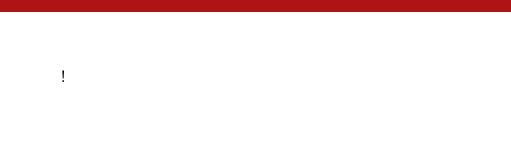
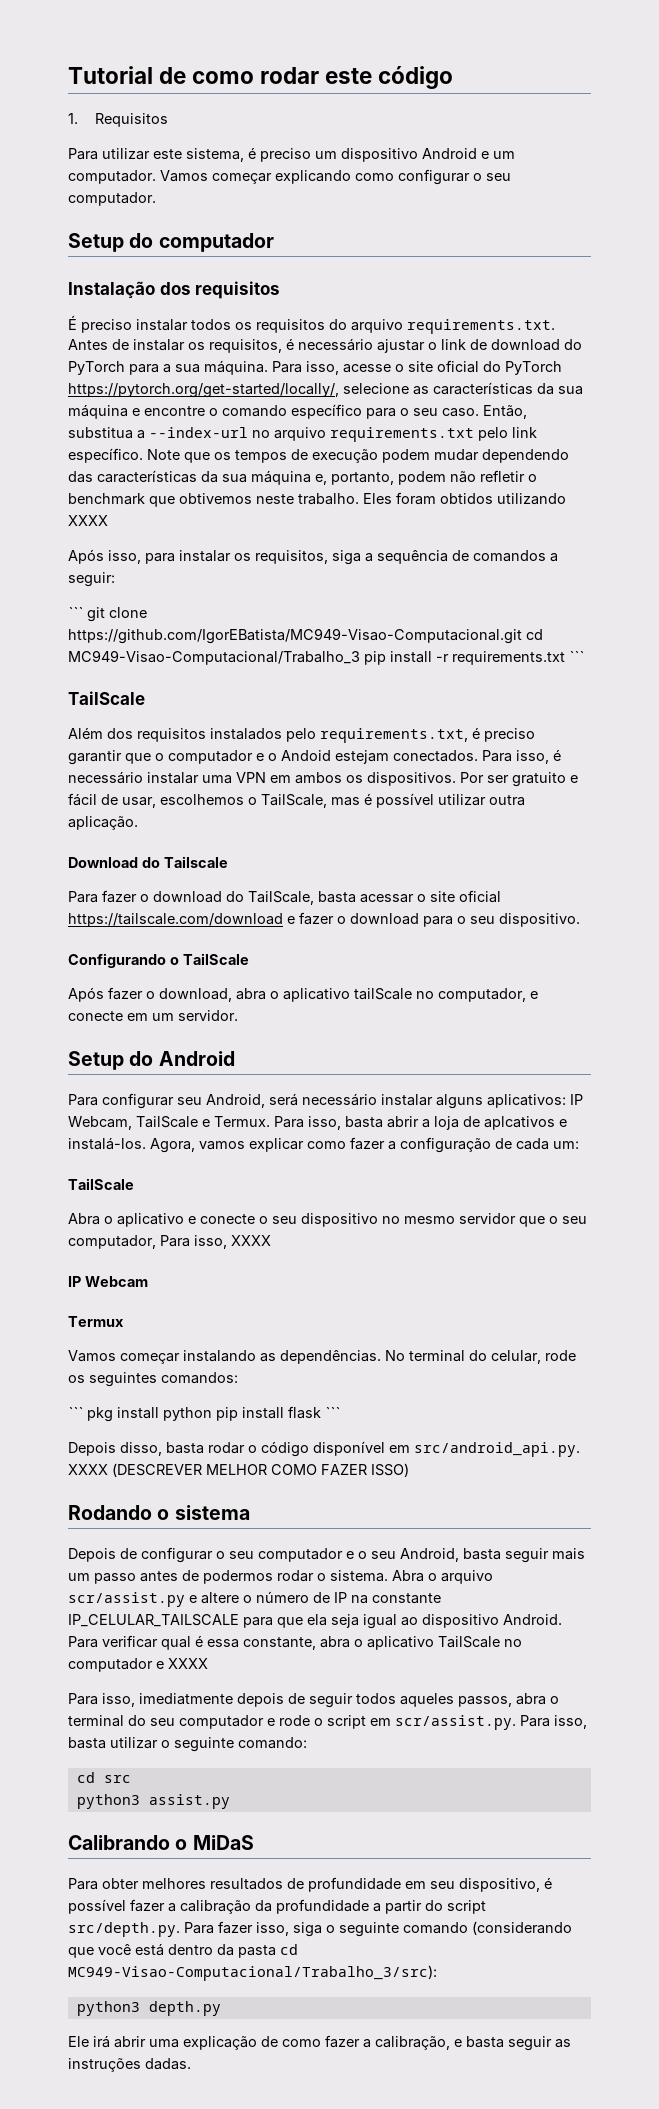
- !
+ Tutorial de como rodar este código
+ 1. Requisitos
+ Para utilizar este sistema, é preciso um dispositivo Android e um computador. Vamos começar explicando como configurar o seu computador.
+ Setup do computador
+ Instalação dos requisitos
+ É preciso instalar todos os requisitos do arquivo requirements.txt. Antes de instalar os requisitos, é necessário ajustar o link de download do PyTorch para a sua máquina. Para isso, acesse o site oficial do PyTorch https://pytorch.org/get-started/locally/, selecione as características da sua máquina e encontre o comando específico para o seu caso. Então, substitua a --index-url no arquivo requirements.txt pelo link específico. Note que os tempos de execução podem mudar dependendo das características da sua máquina e, portanto, podem não refletir o benchmark que obtivemos neste trabalho. Eles foram obtidos utilizando XXXX
+ Após isso, para instalar os requisitos, siga a sequência de comandos a seguir:
+ ˋˋˋ git clone https://github.com/IgorEBatista/MC949-Visao-Computacional.git cd MC949-Visao-Computacional/Trabalho_3 pip install -r requirements.txt ˋˋˋ
+ TailScale
+ Além dos requisitos instalados pelo requirements.txt, é preciso garantir que o computador e o Andoid estejam conectados. Para isso, é necessário instalar uma VPN em ambos os dispositivos. Por ser gratuito e fácil de usar, escolhemos o TailScale, mas é possível utilizar outra aplicação.
+ Download do Tailscale
+ Para fazer o download do TailScale, basta acessar o site oficial https://tailscale.com/download e fazer o download para o seu dispositivo.
+ Configurando o TailScale
+ Após fazer o download, abra o aplicativo tailScale no computador, e conecte em um servidor.
+ Setup do Android
+ Para configurar seu Android, será necessário instalar alguns aplicativos: IP Webcam, TailScale e Termux. Para isso, basta abrir a loja de aplcativos e instalá-los. Agora, vamos explicar como fazer a configuração de cada um:
+ TailScale
+ Abra o aplicativo e conecte o seu dispositivo no mesmo servidor que o seu computador, Para isso, XXXX
+ IP Webcam
+ Termux
+ Vamos começar instalando as dependências. No terminal do celular, rode os seguintes comandos:
+ ˋˋˋ pkg install python pip install flask ˋˋˋ
+ Depois disso, basta rodar o código disponível em src/android_api.py. XXXX (DESCREVER MELHOR COMO FAZER ISSO)
+ Rodando o sistema
+ Depois de configurar o seu computador e o seu Android, basta seguir mais um passo antes de podermos rodar o sistema. Abra o arquivo scr/assist.py e altere o número de IP na constante IP_CELULAR_TAILSCALE para que ela seja igual ao dispositivo Android. Para verificar qual é essa constante, abra o aplicativo TailScale no computador e XXXX
+ Para isso, imediatmente depois de seguir todos aqueles passos, abra o terminal do seu computador e rode o script em scr/assist.py. Para isso, basta utilizar o seguinte comando:
+ cd src
+ python3 assist.py
+ Calibrando o MiDaS
+ Para obter melhores resultados de profundidade em seu dispositivo, é possível fazer a calibração da profundidade a partir do script src/depth.py. Para fazer isso, siga o seguinte comando (considerando que você está dentro da pasta cd MC949-Visao-Computacional/Trabalho_3/src):
+ python3 depth.py
+ Ele irá abrir uma explicação de como fazer a calibração, e basta seguir as instruções dadas.

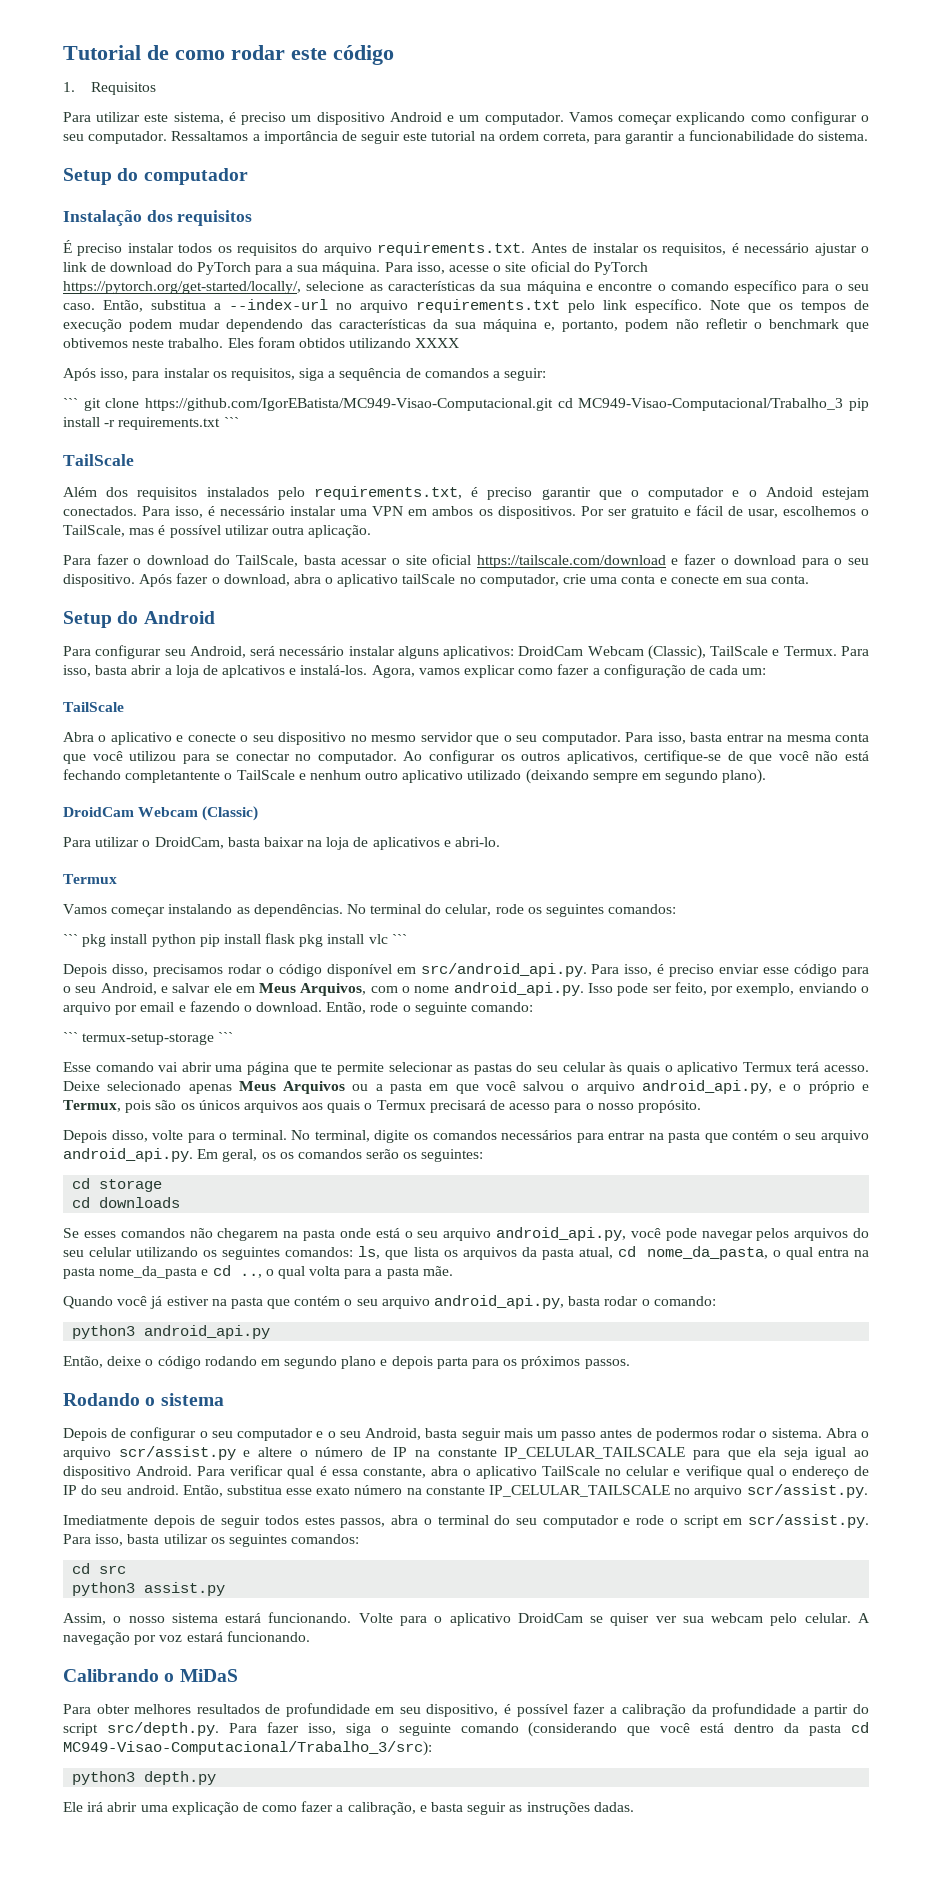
+ Ressaltamos a importância de seguir este tutorial na ordem correta, para garantir a funcionabilidade do sistema.
- Download do Tailscale
- Para fazer o download do TailScale, basta acessar o site oficial https://tailscale.com/download e fazer o download para o seu dispositivo.
- Configurando o TailScale
- Após fazer o download, abra o aplicativo tailScale no computador, e conecte em um servidor.
+ Para fazer o download do TailScale, basta acessar o site oficial https://tailscale.com/download e fazer o download para o seu dispositivo. Após fazer o download, abra o aplicativo tailScale no computador, crie uma conta e conecte em sua conta.
- Para configurar seu Android, será necessário instalar alguns aplicativos: IP Webcam, TailScale e Termux.
+ Para configurar seu Android, será necessário instalar alguns aplicativos: DroidCam Webcam (Classic), TailScale e Termux.
- Abra o aplicativo e conecte o seu dispositivo no mesmo servidor que o seu computador, Para isso, XXXX
- IP Webcam
+ Abra o aplicativo e conecte o seu dispositivo no mesmo servidor que o seu computador. Para isso, basta entrar na mesma conta que você utilizou para se conectar no computador. Ao configurar os outros aplicativos, certifique-se de que você não está fechando completantente o TailScale e nenhum outro aplicativo utilizado (deixando sempre em segundo plano).
+ DroidCam Webcam (Classic)
+ Para utilizar o DroidCam, basta baixar na loja de aplicativos e abri-lo.
- ˋˋˋ pkg install python pip install flask ˋˋˋ
+ ˋˋˋ pkg install python pip install flask pkg install vlc ˋˋˋ
- Depois disso, basta rodar o código disponível em src/android_api.py. XXXX (DESCREVER MELHOR COMO FAZER ISSO)
+ Depois disso, precisamos rodar o código disponível em src/android_api.py. Para isso, é preciso enviar esse código para o seu Android, e salvar ele em Meus Arquivos, com o nome android_api.py. Isso pode ser feito, por exemplo, enviando o arquivo por email e fazendo o download. Então, rode o seguinte comando:
+ ˋˋˋ termux-setup-storage ˋˋˋ
+ Esse comando vai abrir uma página que te permite selecionar as pastas do seu celular às quais o aplicativo Termux terá acesso. Deixe selecionado apenas Meus Arquivos ou a pasta em que você salvou o arquivo android_api.py, e o próprio e Termux, pois são os únicos arquivos aos quais o Termux precisará de acesso para o nosso propósito.
+ Depois disso, volte para o terminal. No terminal, digite os comandos necessários para entrar na pasta que contém o seu arquivo android_api.py. Em geral, os os comandos serão os seguintes:
+ cd storage
+ cd downloads
+ Se esses comandos não chegarem na pasta onde está o seu arquivo android_api.py, você pode navegar pelos arquivos do seu celular utilizando os seguintes comandos: ls, que lista os arquivos da pasta atual, cd nome_da_pasta, o qual entra na pasta nome_da_pasta e cd .., o qual volta para a pasta mãe.
+ Quando você já estiver na pasta que contém o seu arquivo android_api.py, basta rodar o comando:
+ python3 android_api.py
+ Então, deixe o código rodando em segundo plano e depois parta para os próximos passos.
- Para verificar qual é essa constante, abra o aplicativo TailScale no computador e XXXX
- Para isso, imediatmente depois de seguir todos aqueles passos, abra o terminal do seu computador e rode o script em scr/assist.py. Para isso, basta utilizar o seguinte comando:
+ Para verificar qual é essa constante, abra o aplicativo TailScale no celular e verifique qual o endereço de IP do seu android. Então, substitua esse exato número na constante IP_CELULAR_TAILSCALE no arquivo scr/assist.py.
+ Imediatmente depois de seguir todos estes passos, abra o terminal do seu computador e rode o script em scr/assist.py. Para isso, basta utilizar os seguintes comandos:
+ Assim, o nosso sistema estará funcionando. Volte para o aplicativo DroidCam se quiser ver sua webcam pelo celular. A navegação por voz estará funcionando.

